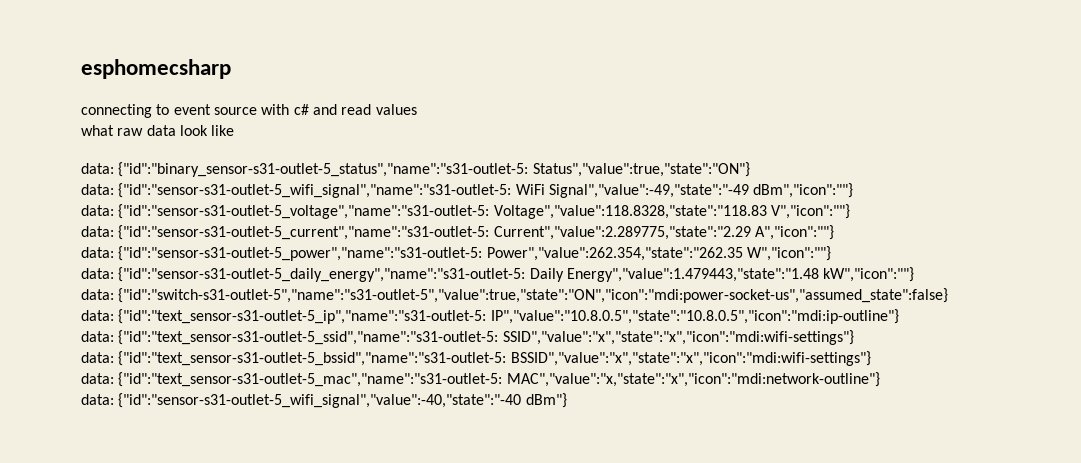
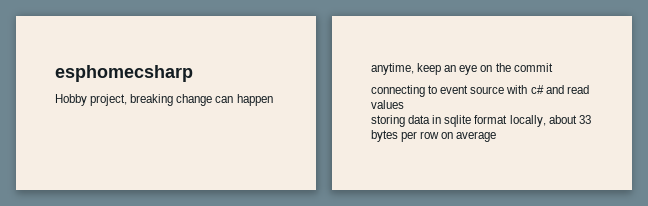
+ Hobby project, breaking change can happen anytime, keep an eye on the commit
- what raw data look like
- data: {"id":"binary_sensor-s31-outlet-5_status","name":"s31-outlet-5: Status","value":true,"state":"ON"}
- data: {"id":"sensor-s31-outlet-5_wifi_signal","name":"s31-outlet-5: WiFi Signal","value":-49,"state":"-49 dBm","icon":""}
- data: {"id":"sensor-s31-outlet-5_voltage","name":"s31-outlet-5: Voltage","value":118.8328,"state":"118.83 V","icon":""}
- data: {"id":"sensor-s31-outlet-5_current","name":"s31-outlet-5: Current","value":2.289775,"state":"2.29 A","icon":""}
- data: {"id":"sensor-s31-outlet-5_power","name":"s31-outlet-5: Power","value":262.354,"state":"262.35 W","icon":""}
- data: {"id":"sensor-s31-outlet-5_daily_energy","name":"s31-outlet-5: Daily Energy","value":1.479443,"state":"1.48 kW","icon":""}
- data: {"id":"switch-s31-outlet-5","name":"s31-outlet-5","value":true,"state":"ON","icon":"mdi:power-socket-us","assumed_state":false}
- data: {"id":"text_sensor-s31-outlet-5_ip","name":"s31-outlet-5: IP","value":"10.8.0.5","state":"10.8.0.5","icon":"mdi:ip-outline"}
- data: {"id":"text_sensor-s31-outlet-5_ssid","name":"s31-outlet-5: SSID","value":"x","state":"x","icon":"mdi:wifi-settings"}
- data: {"id":"text_sensor-s31-outlet-5_bssid","name":"s31-outlet-5: BSSID","value":"x","state":"x","icon":"mdi:wifi-settings"}
- data: {"id":"text_sensor-s31-outlet-5_mac","name":"s31-outlet-5: MAC","value":"x,"state":"x","icon":"mdi:network-outline"}
- data: {"id":"sensor-s31-outlet-5_wifi_signal","value":-40,"state":"-40 dBm"}
+ storing data in sqlite format locally, about 33 bytes per row on average

